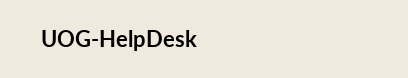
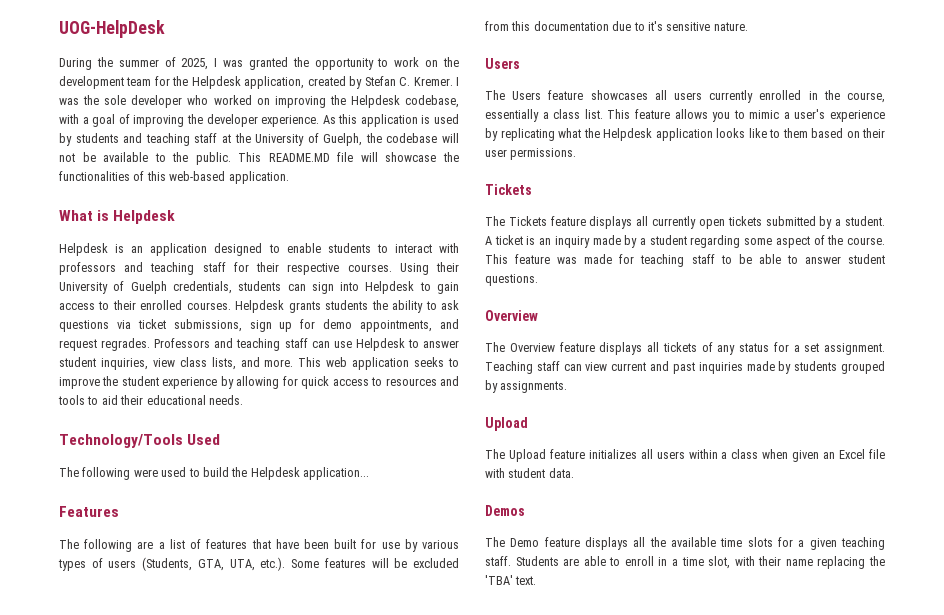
+ During the summer of 2025, I was granted the opportunity to work on the development team for the Helpdesk application, created by Stefan C. Kremer. I was the sole developer who worked on improving the Helpdesk codebase, with a goal of improving the developer experience. As this application is used by students and teaching staff at the University of Guelph, the codebase will not be available to the public. This README.MD file will showcase the functionalities of this web-based application.
+ What is Helpdesk
+ Helpdesk is an application designed to enable students to interact with professors and teaching staff for their respective courses. Using their University of Guelph credentials, students can sign into Helpdesk to gain access to their enrolled courses. Helpdesk grants students the ability to ask questions via ticket submissions, sign up for demo appointments, and request regrades. Professors and teaching staff can use Helpdesk to answer student inquiries, view class lists, and more. This web application seeks to improve the student experience by allowing for quick access to resources and tools to aid their educational needs.
+ Technology/Tools Used
+ The following were used to build the Helpdesk application...
+ Features
+ The following are a list of features that have been built for use by various types of users (Students, GTA, UTA, etc.). Some features will be excluded from this documentation due to it's sensitive nature.
+ Users
+ The Users feature showcases all users currently enrolled in the course, essentially a class list. This feature allows you to mimic a user's experience by replicating what the Helpdesk application looks like to them based on their user permissions.
+ Tickets
+ The Tickets feature displays all currently open tickets submitted by a student. A ticket is an inquiry made by a student regarding some aspect of the course. This feature was made for teaching staff to be able to answer student questions.
+ Overview
+ The Overview feature displays all tickets of any status for a set assignment. Teaching staff can view current and past inquiries made by students grouped by assignments.
+ Upload
+ The Upload feature initializes all users within a class when given an Excel file with student data.
+ Demos
+ The Demo feature displays all the available time slots for a given teaching staff. Students are able to enroll in a time slot, with their name replacing the 'TBA' text.

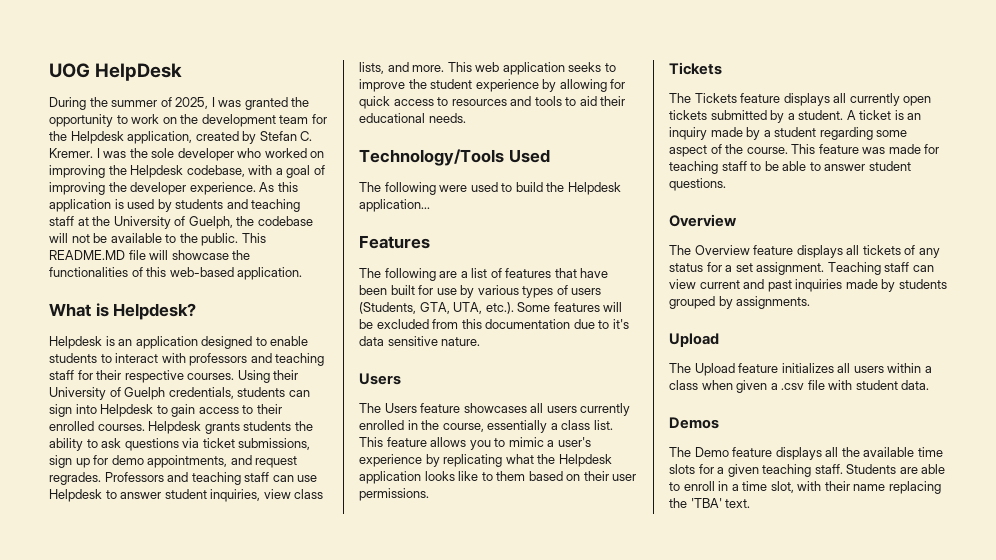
- UOG-HelpDesk
+ UOG HelpDesk
- What is Helpdesk
+ What is Helpdesk?
- The following are a list of features that have been built for use by various types of users (Students, GTA, UTA, etc.). Some features will be excluded from this documentation due to it's sensitive nature.
+ The following are a list of features that have been built for use by various types of users (Students, GTA, UTA, etc.). Some features will be excluded from this documentation due to it's data sensitive nature.
- The Upload feature initializes all users within a class when given an Excel file with student data.
+ The Upload feature initializes all users within a class when given a .csv file with student data.

